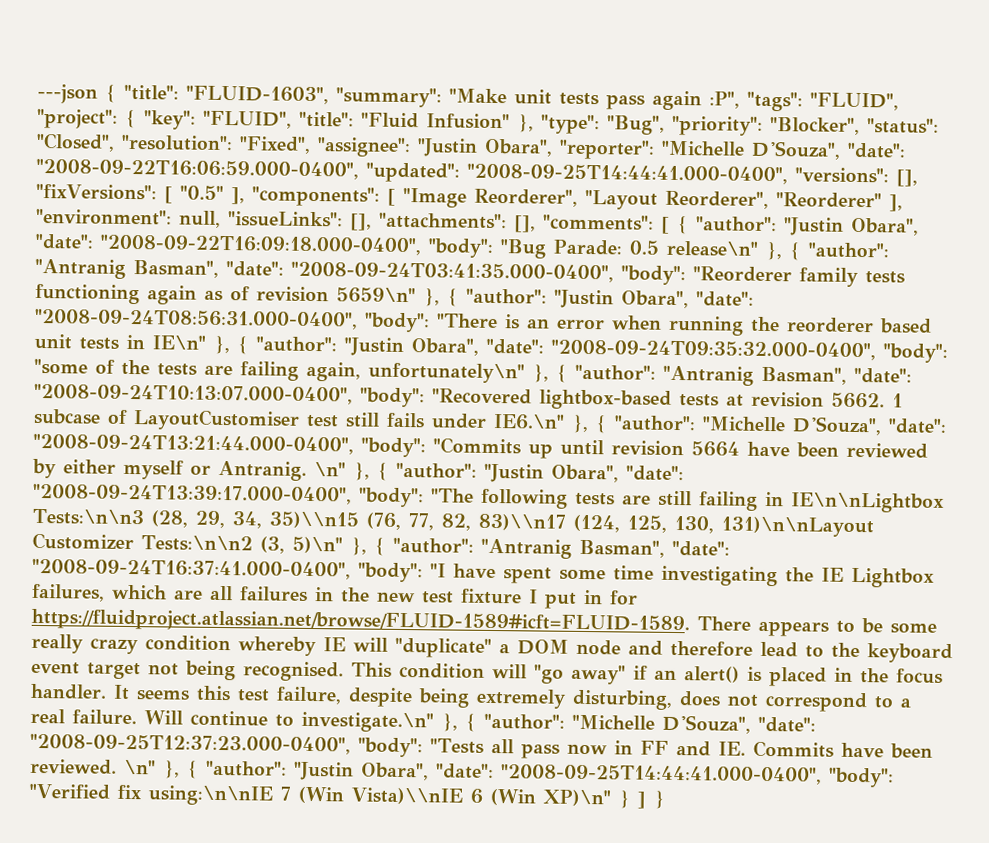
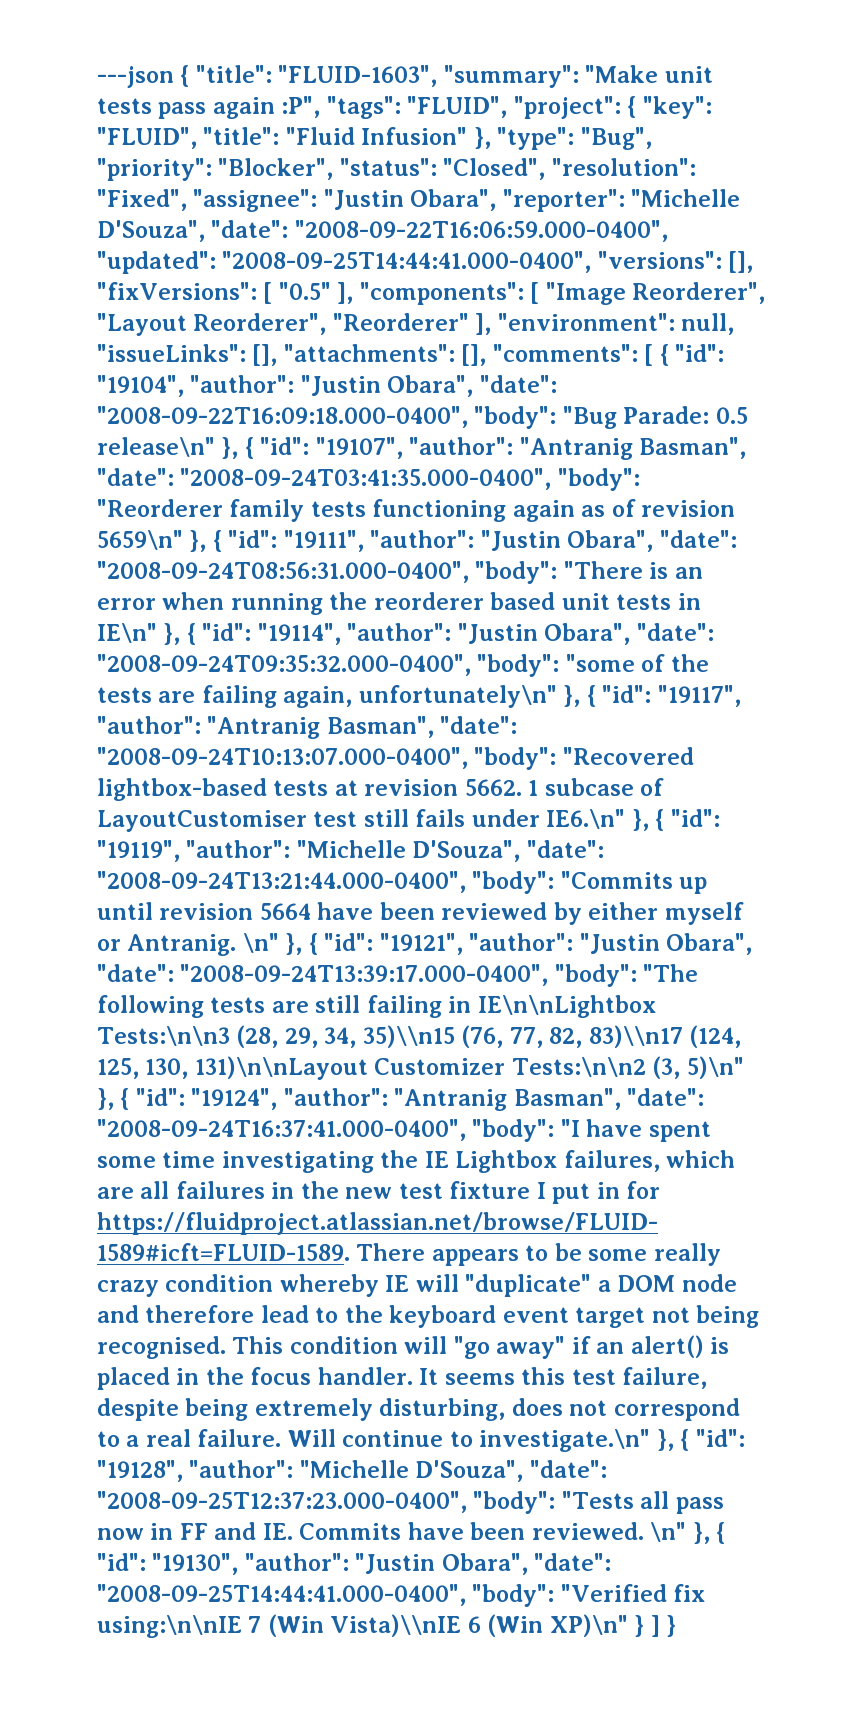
- [ { "author":
+ [ { "id": "19104", "author":
- 0.5 release\n" }, { "author":
+ 0.5 release\n" }, { "id": "19107", "author":
- "Reorderer family tests functioning again as of revision 5659\n" }, { "author":
+ "Reorderer family tests functioning again as of revision 5659\n" }, { "id": "19111", "author":
- "There is an error when running the reorderer based unit tests in IE\n" }, { "author":
+ "There is an error when running the reorderer based unit tests in IE\n" }, { "id": "19114", "author":
- "some of the tests are failing again, unfortunately\n" }, { "author":
+ "some of the tests are failing again, unfortunately\n" }, { "id": "19117", "author":
- 1 subcase of LayoutCustomiser test still fails under IE6.\n" }, { "author": "Michelle D'Souza", "date": "2008-09-24T13:21:44.000-0400", "body": "Commits up until revision 5664 have been reviewed by either myself or Antranig. \n" }, { "author":
+ 1 subcase of LayoutCustomiser test still fails under IE6.\n" }, { "id": "19119", "author": "Michelle D'Souza", "date": "2008-09-24T13:21:44.000-0400", "body": "Commits up until revision 5664 have been reviewed by either myself or Antranig. \n" }, { "id": "19121", "author":
- "The following tests are still failing in IE\n\nLightbox Tests:\n\n3 (28, 29, 34, 35)\\n15 (76, 77, 82, 83)\\n17 (124, 125, 130, 131)\n\nLayout Customizer Tests:\n\n2 (3, 5)\n" }, { "author":
+ "The following tests are still failing in IE\n\nLightbox Tests:\n\n3 (28, 29, 34, 35)\\n15 (76, 77, 82, 83)\\n17 (124, 125, 130, 131)\n\nLayout Customizer Tests:\n\n2 (3, 5)\n" }, { "id": "19124", "author":
- Will continue to investigate.\n" }, { "author": "Michelle D'Souza", "date": "2008-09-25T12:37:23.000-0400", "body": "Tests all pass now in FF and IE. Commits have been reviewed.
+ Will continue to investigate.\n" }, { "id": "19128", "author": "Michelle D'Souza", "date": "2008-09-25T12:37:23.000-0400", "body": "Tests all pass now in FF and IE. Commits have been reviewed.
- \n" }, { "author": "Justin Obara", "date": "2008-09-25T14:44:41.000-0400", "body": "Verified fix using:\n\nIE 7 (Win Vista)\\nIE 6 (Win XP)\n" } ] }
+ \n" }, { "id": "19130", "author": "Justin Obara", "date": "2008-09-25T14:44:41.000-0400", "body": "Verified fix using:\n\nIE 7 (Win Vista)\\nIE 6 (Win XP)\n" } ] }

